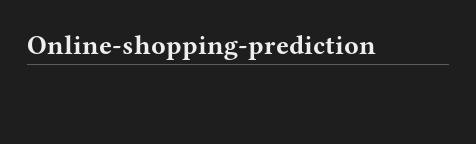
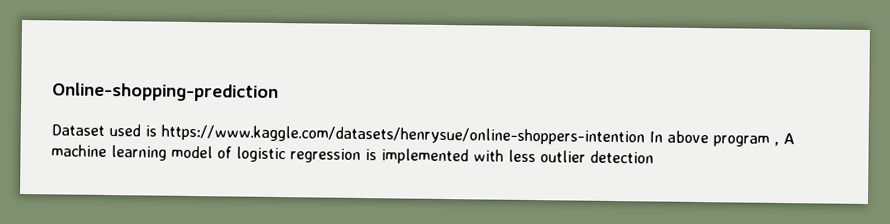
+ Dataset used is https://www.kaggle.com/datasets/henrysue/online-shoppers-intention In above program , A machine learning model of logistic regression is implemented with less outlier detection

